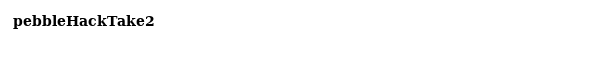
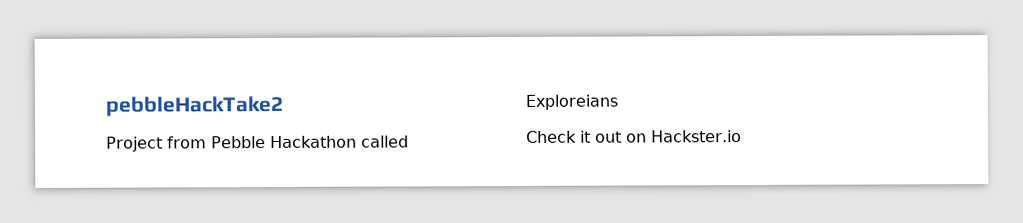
+ Project from Pebble Hackathon called Exploreians
+ Check it out on Hackster.io

